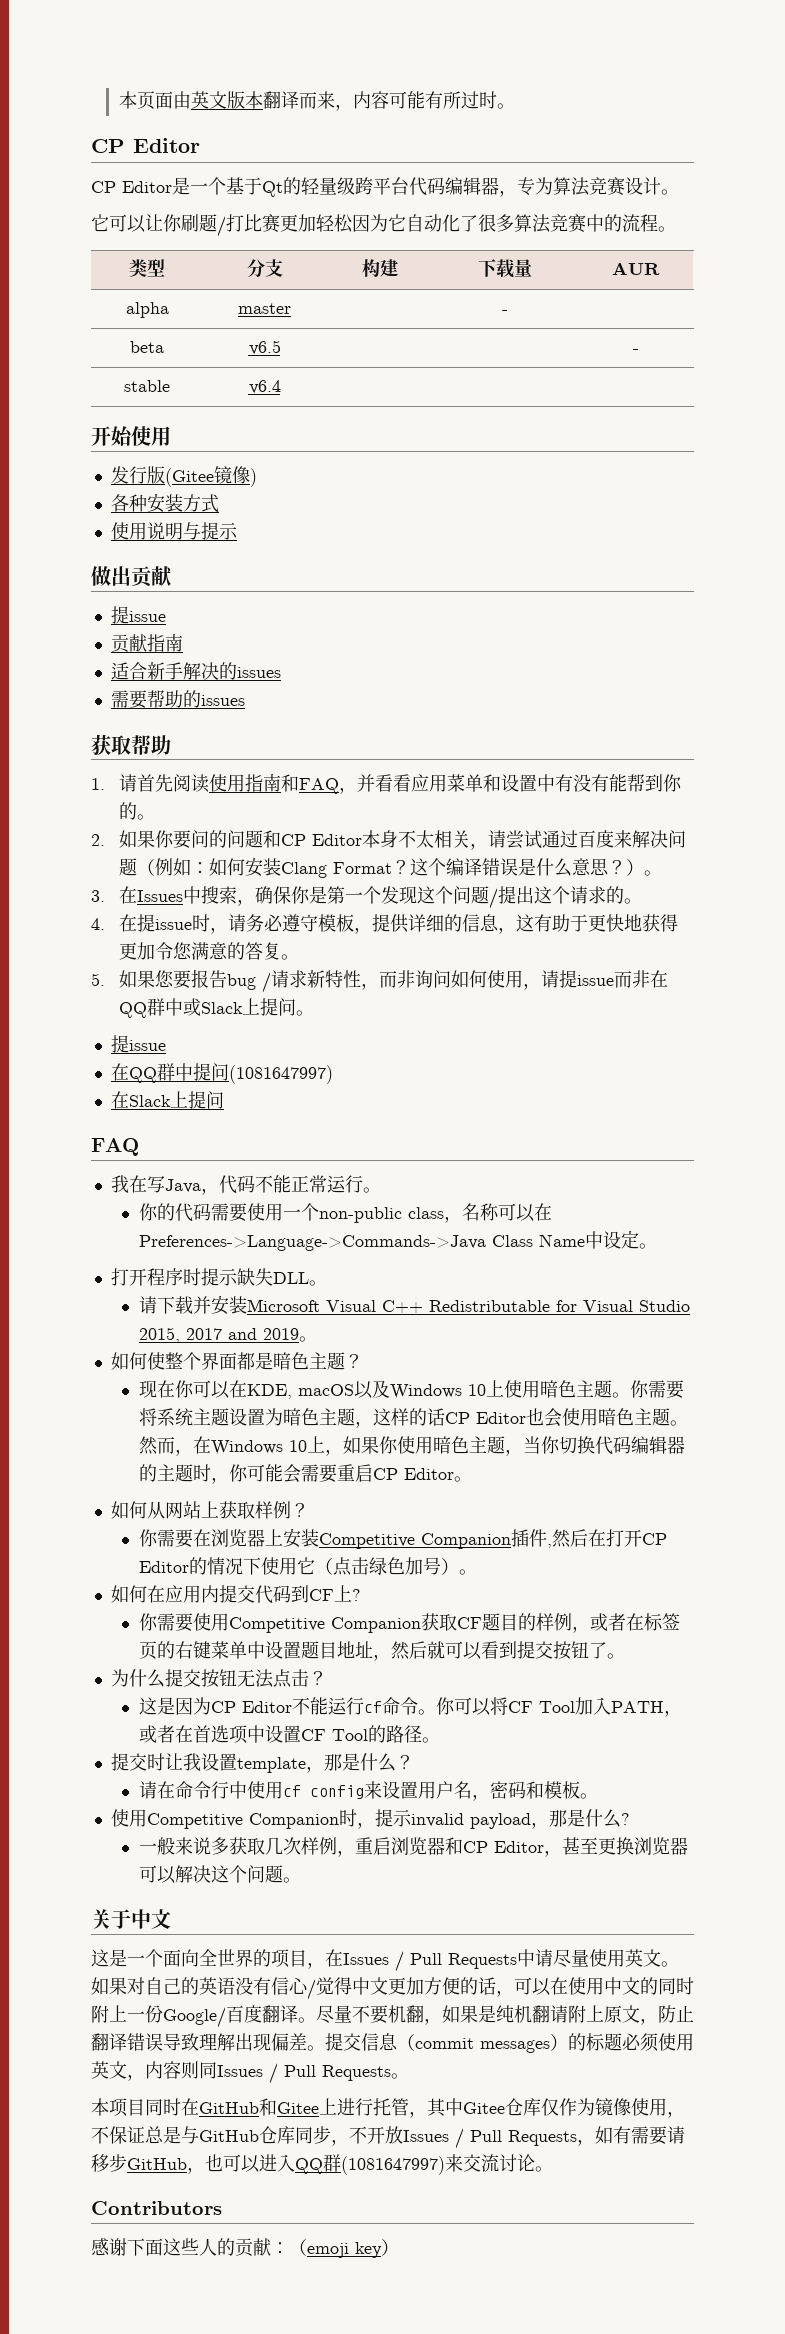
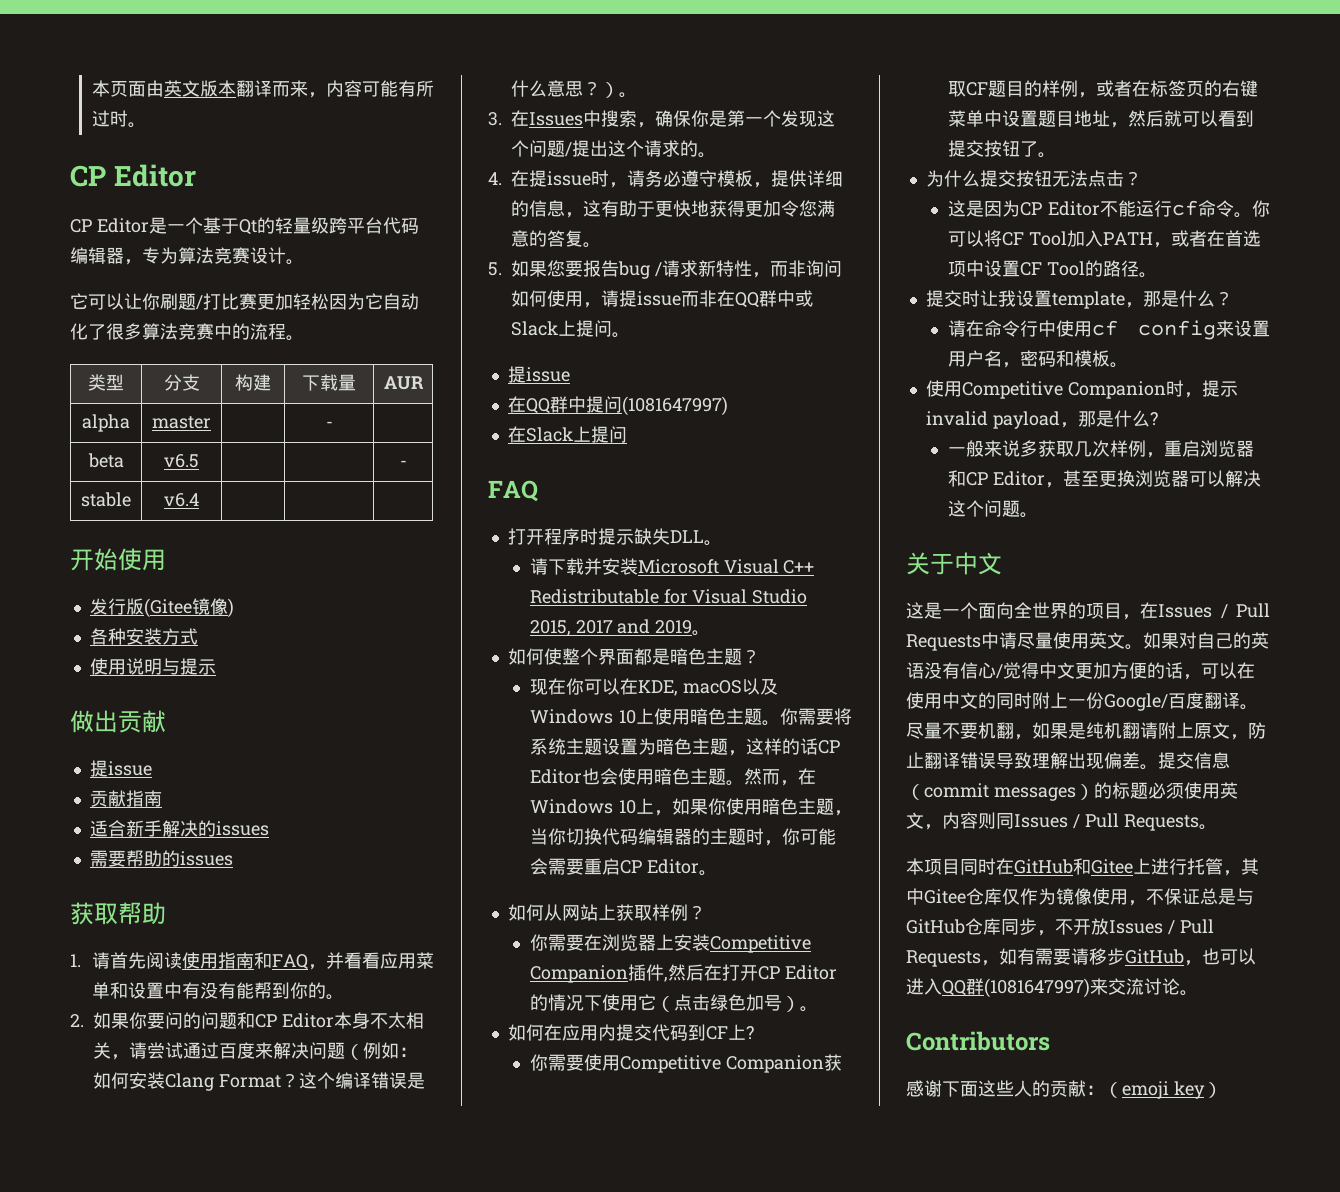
- 我在写Java，代码不能正常运行。
- 你的代码需要使用一个non-public class，名称可以在Preferences->Language->Commands->Java Class Name中设定。

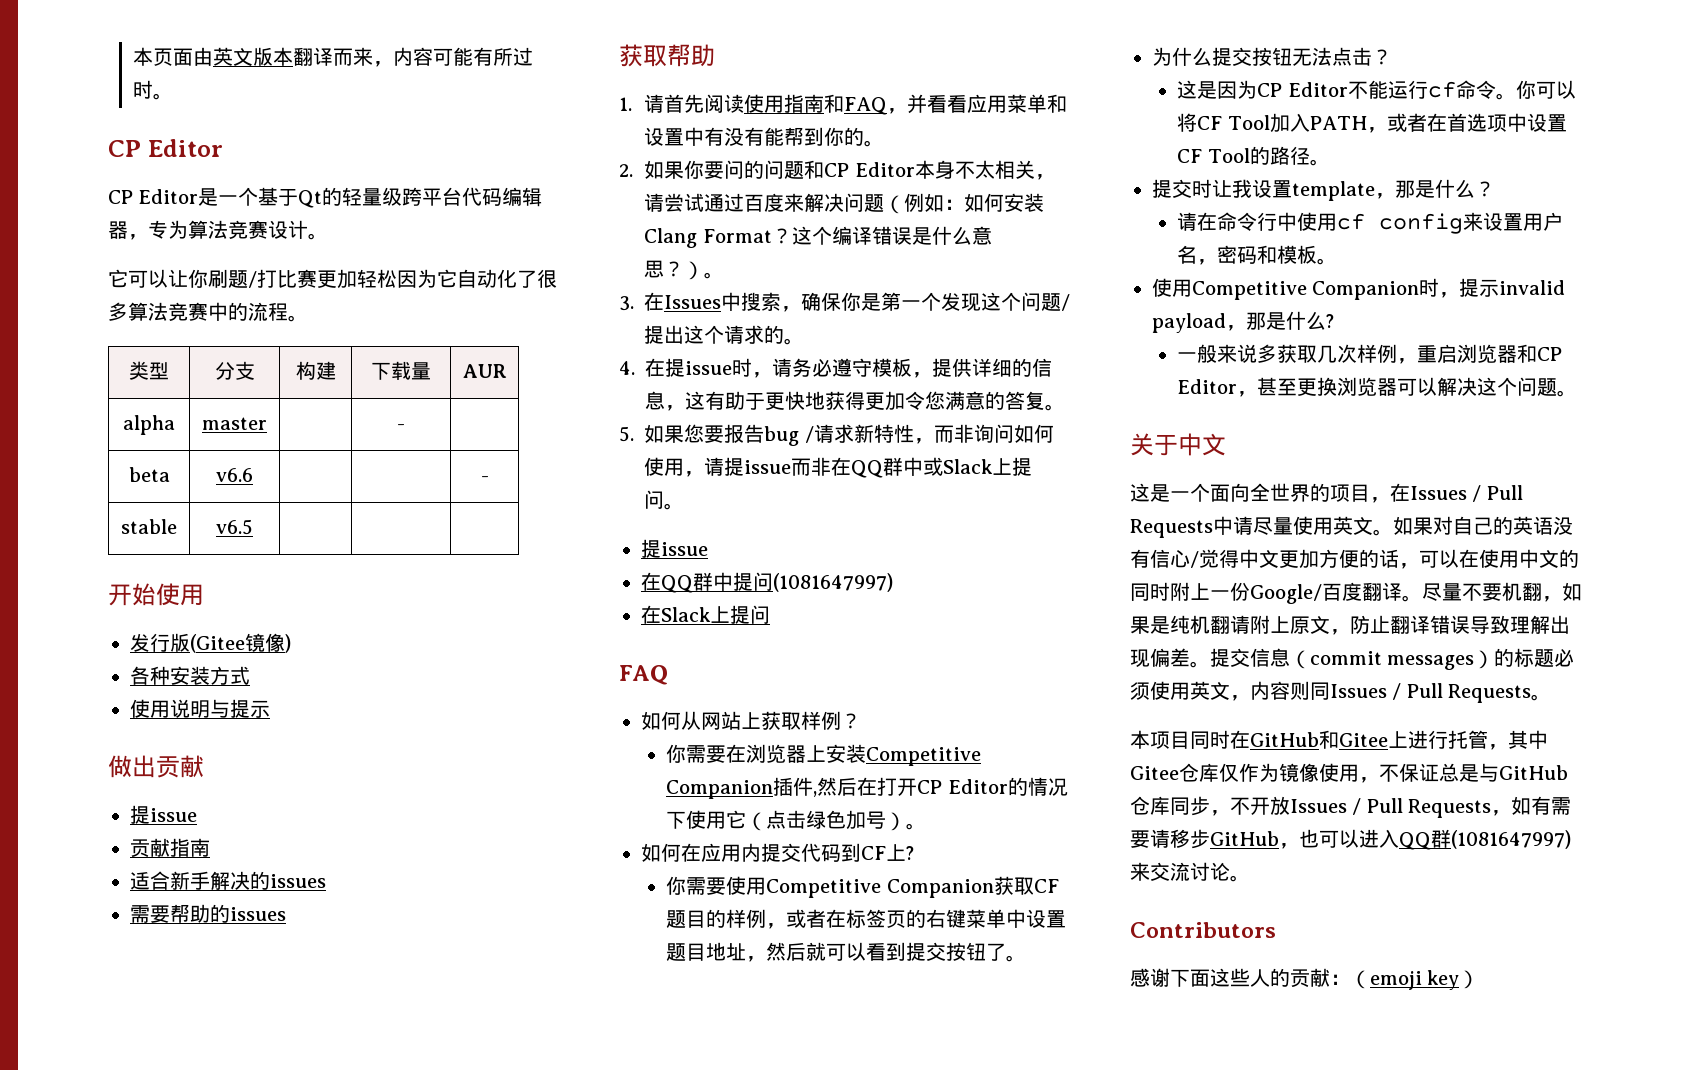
- beta | v6.5 | | | -
+ beta | v6.6 | | | -
- stable | v6.4 | | |
+ stable | v6.5 | | |
- 打开程序时提示缺失DLL。
- 请下载并安装Microsoft Visual C++ Redistributable for Visual Studio 2015, 2017 and 2019。
- 如何使整个界面都是暗色主题？
- 现在你可以在KDE, macOS以及Windows 10上使用暗色主题。你需要将系统主题设置为暗色主题，这样的话CP Editor也会使用暗色主题。然而，在Windows 10上，如果你使用暗色主题，当你切换代码编辑器的主题时，你可能会需要重启CP Editor。

